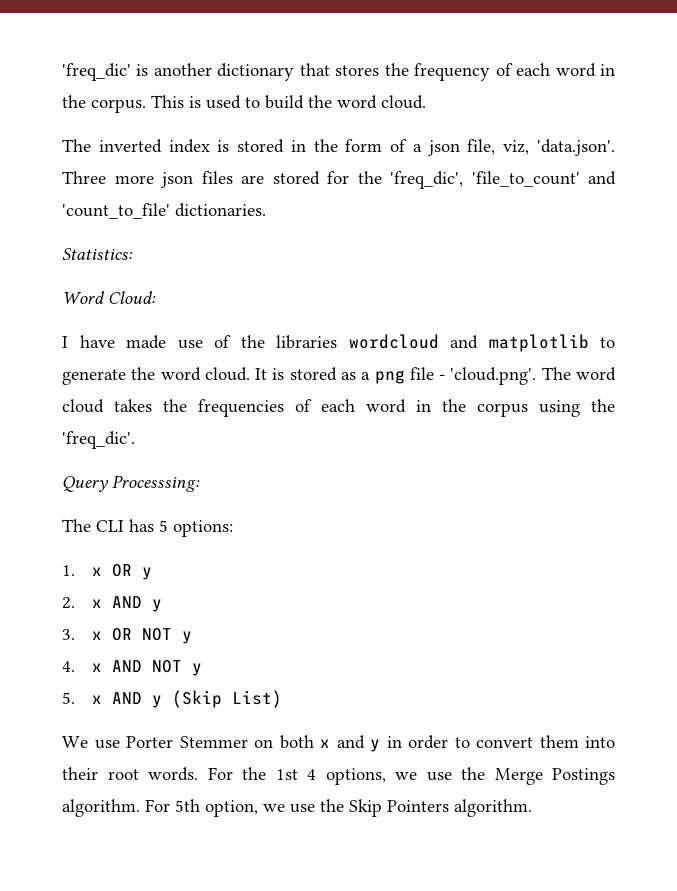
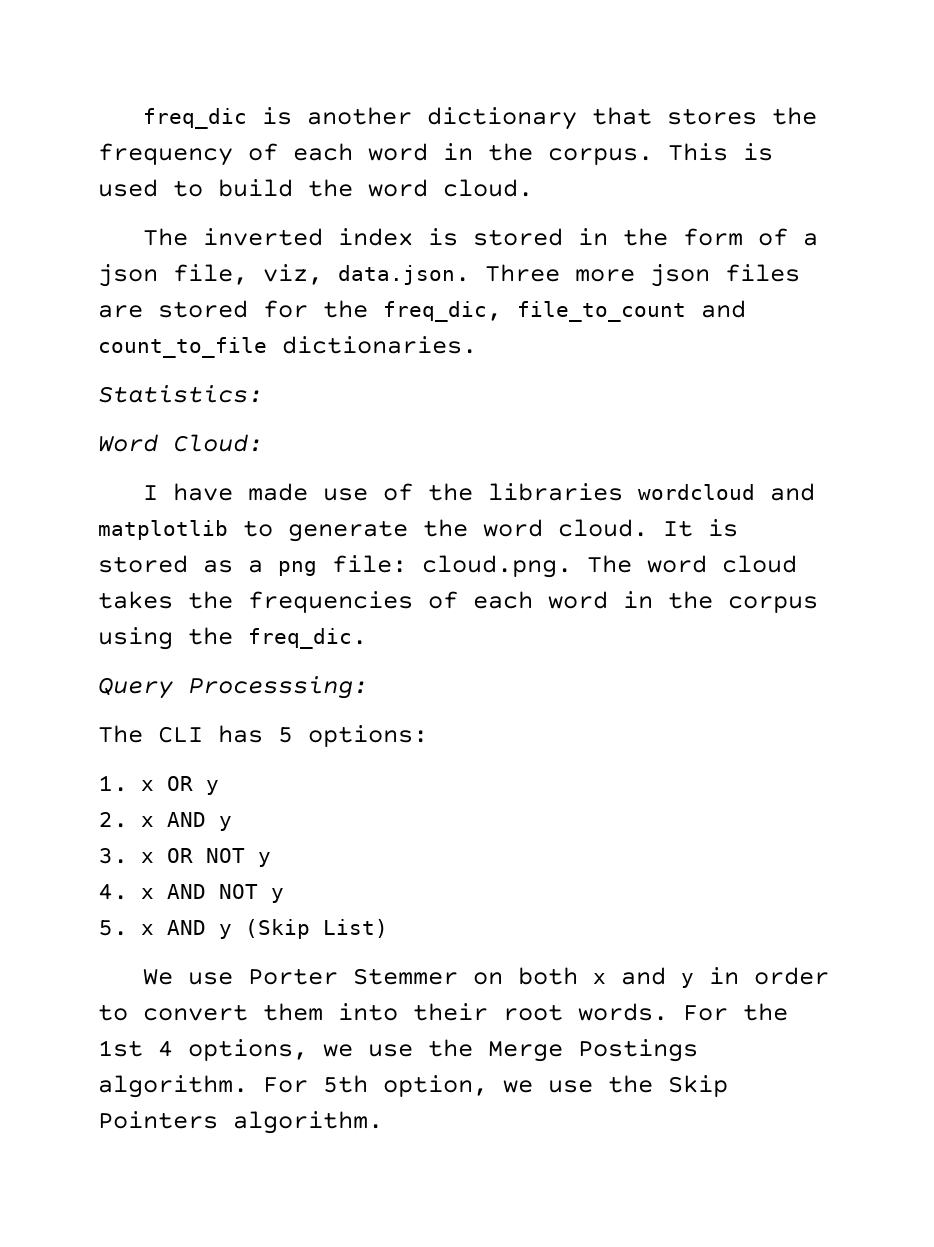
- 'freq_dic' is another dictionary that stores the frequency of each word in the corpus.
+ freq_dic is another dictionary that stores the frequency of each word in the corpus.
- The inverted index is stored in the form of a json file, viz, 'data.json'. Three more json files are stored for the 'freq_dic', 'file_to_count' and 'count_to_file' dictionaries.
+ The inverted index is stored in the form of a json file, viz, data.json. Three more json files are stored for the freq_dic, file_to_count and count_to_file dictionaries.
- It is stored as a png file - 'cloud.png'. The word cloud takes the frequencies of each word in the corpus using the 'freq_dic'.
+ It is stored as a png file: cloud.png. The word cloud takes the frequencies of each word in the corpus using the freq_dic.

